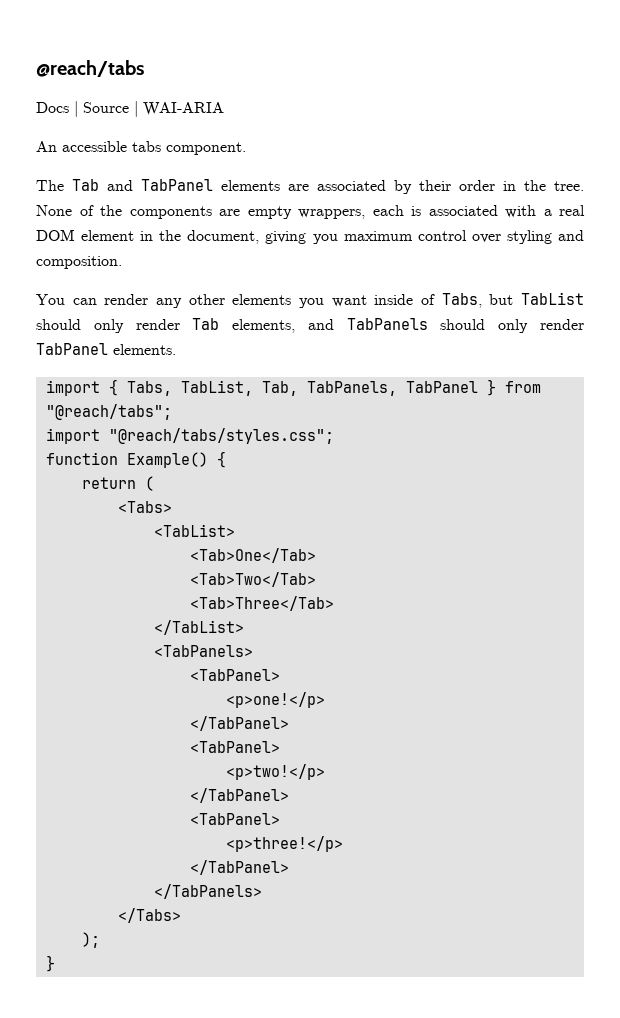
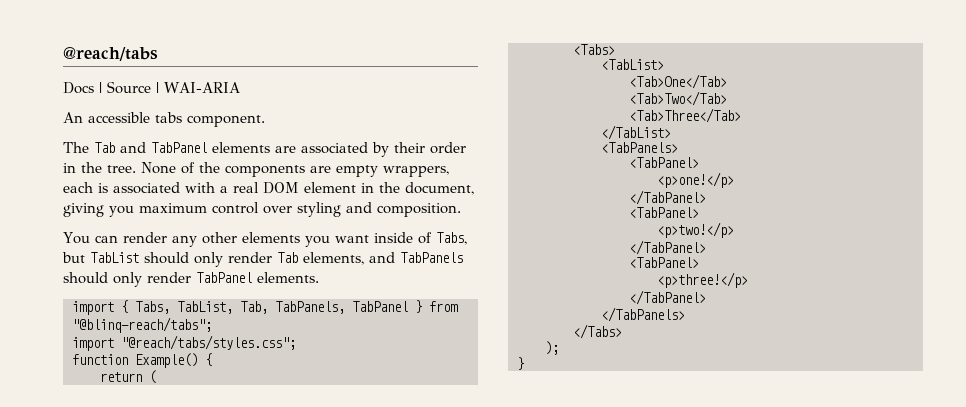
- import { Tabs, TabList, Tab, TabPanels, TabPanel } from "@reach/tabs";
+ import { Tabs, TabList, Tab, TabPanels, TabPanel } from "@blinq-reach/tabs";

